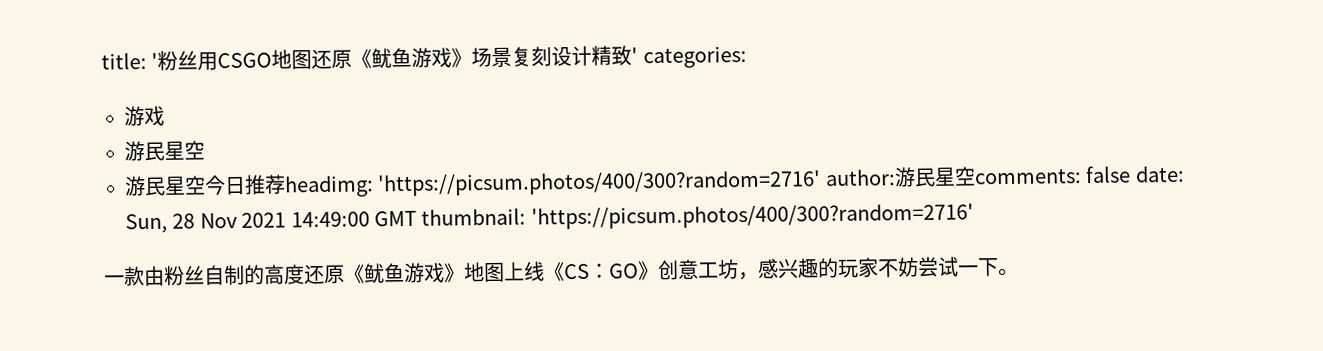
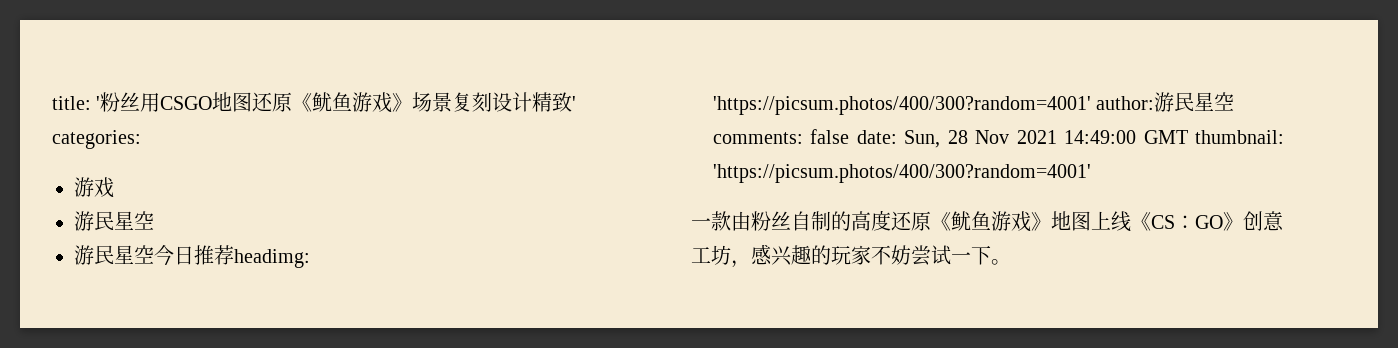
- 游民星空今日推荐headimg: 'https://picsum.photos/400/300?random=2716' author:游民星空comments: false date: Sun, 28 Nov 2021 14:49:00 GMT thumbnail: 'https://picsum.photos/400/300?random=2716'
+ 游民星空今日推荐headimg: 'https://picsum.photos/400/300?random=4001' author:游民星空comments: false date: Sun, 28 Nov 2021 14:49:00 GMT thumbnail: 'https://picsum.photos/400/300?random=4001'

